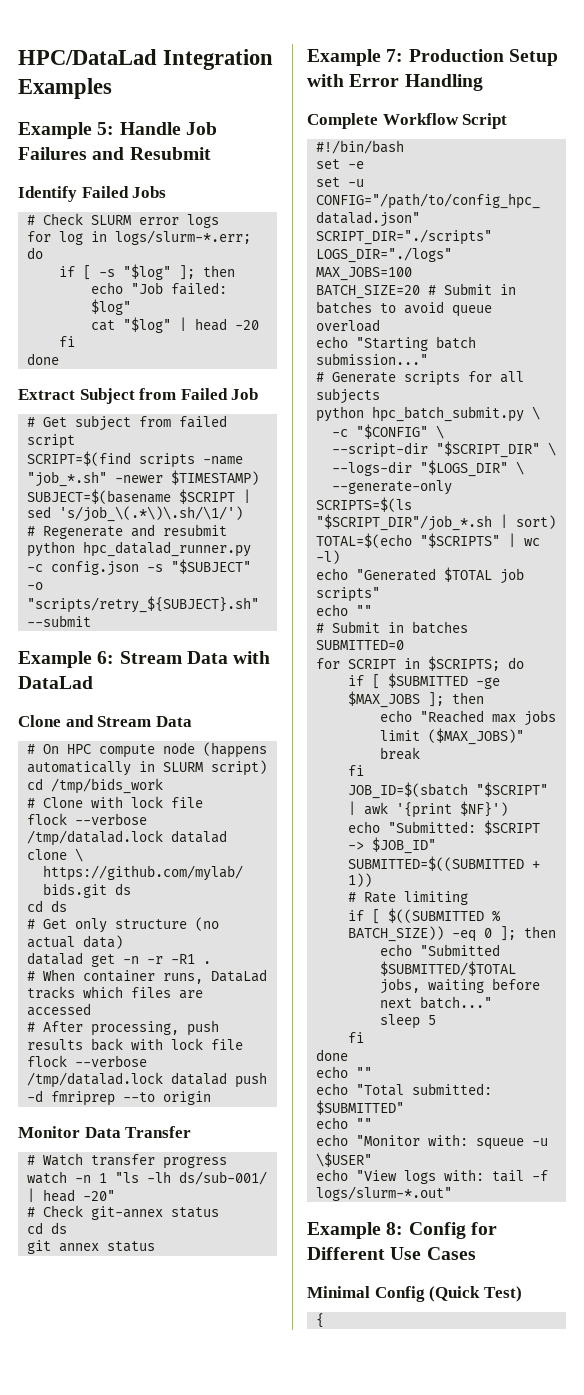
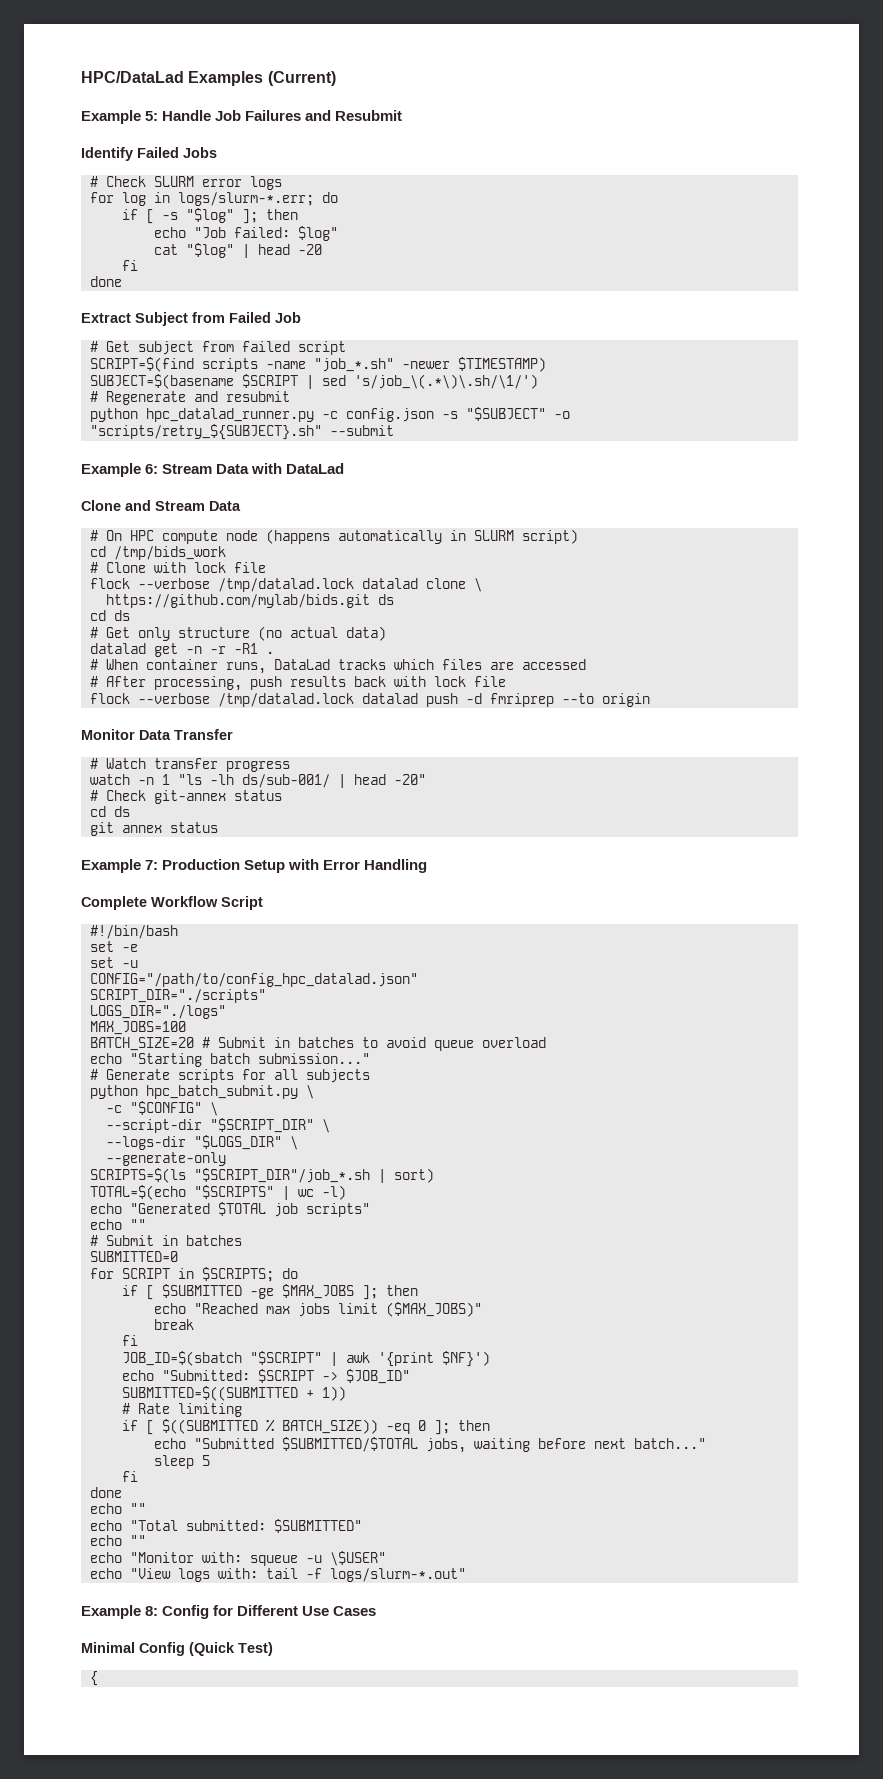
- HPC/DataLad Integration Examples
+ HPC/DataLad Examples (Current)

